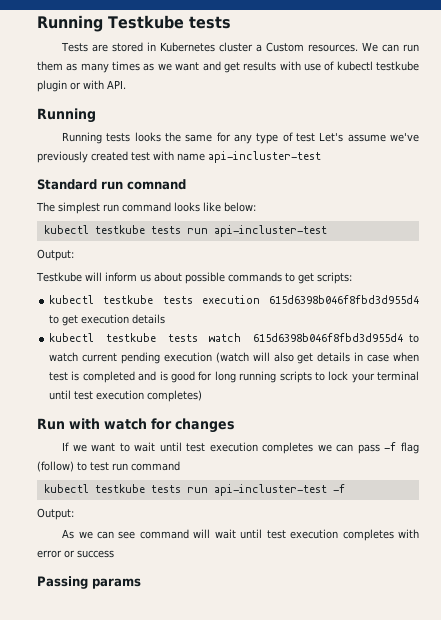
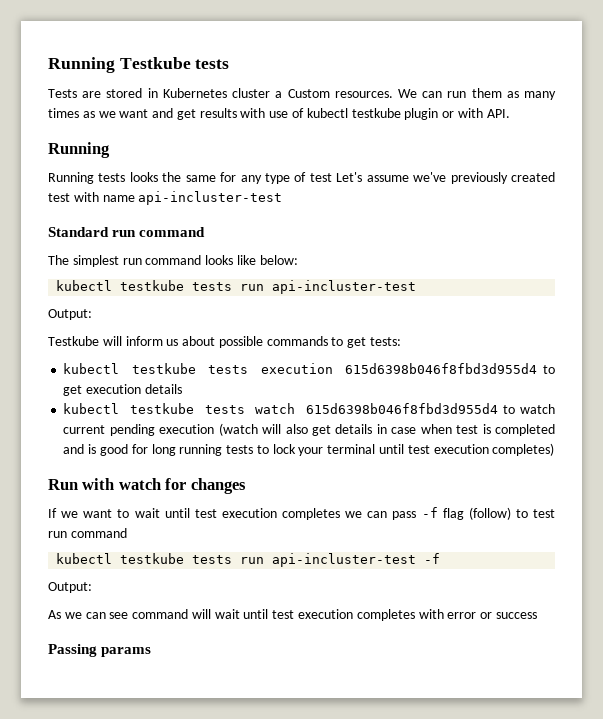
- Standard run comnand
+ Standard run command
- Testkube will inform us about possible commands to get scripts:
+ Testkube will inform us about possible commands to get tests:
- kubectl testkube tests watch 615d6398b046f8fbd3d955d4 to watch current pending execution (watch will also get details in case when test is completed and is good for long running scripts to lock your terminal until test execution completes)
+ kubectl testkube tests watch 615d6398b046f8fbd3d955d4 to watch current pending execution (watch will also get details in case when test is completed and is good for long running tests to lock your terminal until test execution completes)

